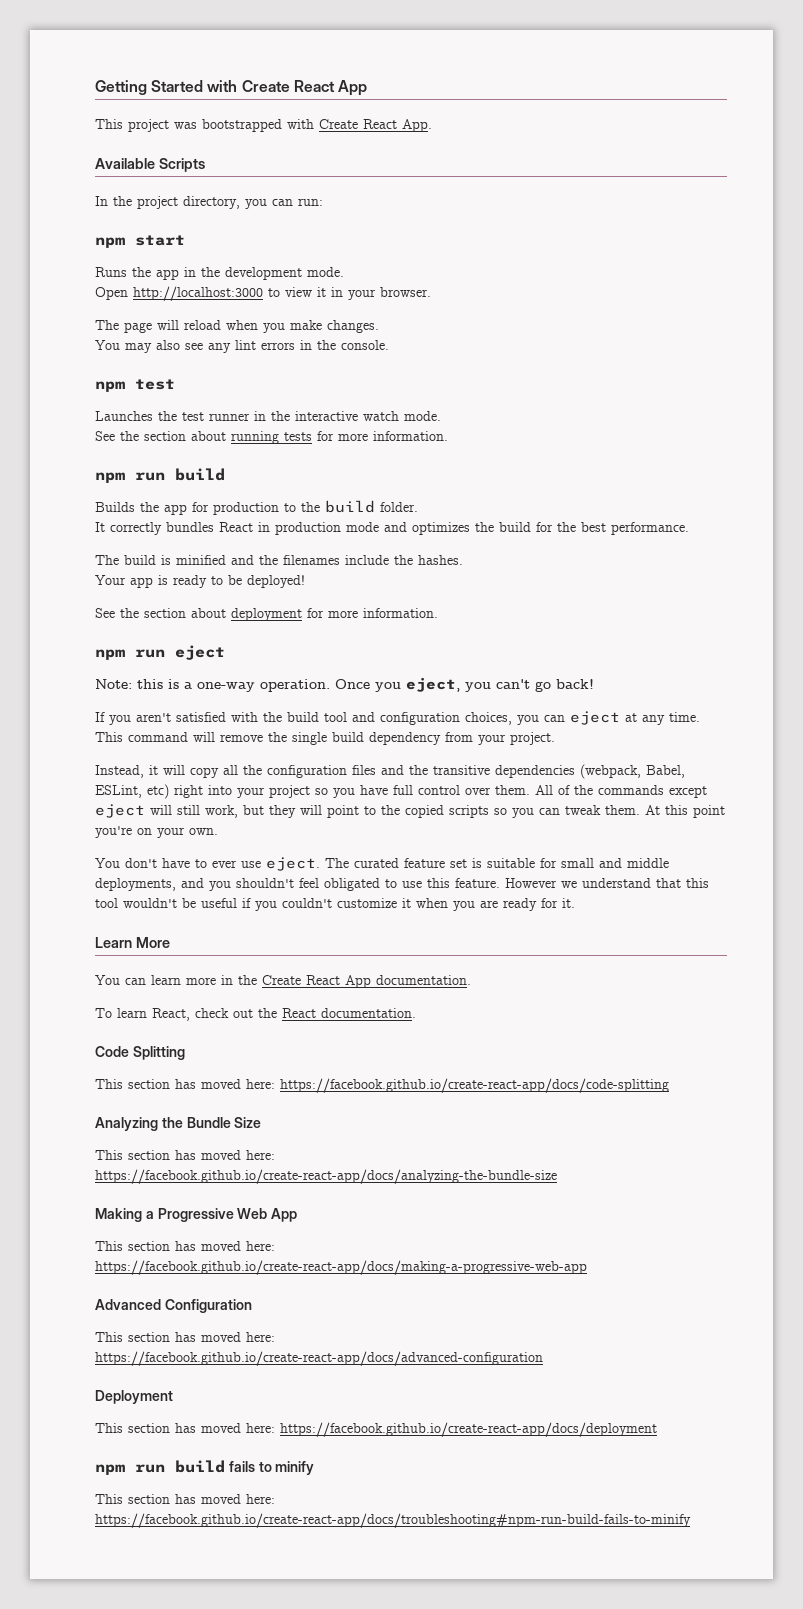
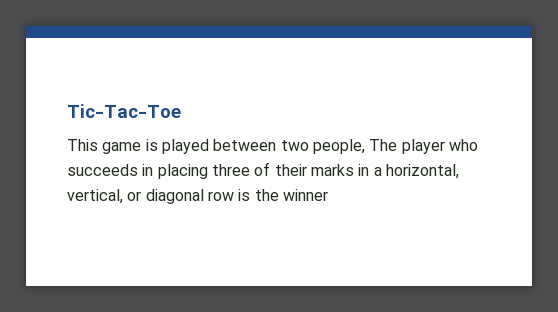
- Getting Started with Create React App
- This project was bootstrapped with Create React App.
- Available Scripts
- In the project directory, you can run:
- npm start
- Runs the app in the development mode.
- Open http://localhost:3000 to view it in your browser.
- The page will reload when you make changes.
- You may also see any lint errors in the console.
- npm test
- Launches the test runner in the interactive watch mode.
- See the section about running tests for more information.
- npm run build
- Builds the app for production to the build folder.
- It correctly bundles React in production mode and optimizes the build for the best performance.
- The build is minified and the filenames include the hashes.
- Your app is ready to be deployed!
- See the section about deployment for more information.
- npm run eject
- Note: this is a one-way operation. Once you eject, you can't go back!
- If you aren't satisfied with the build tool and configuration choices, you can eject at any time. This command will remove the single build dependency from your project.
- Instead, it will copy all the configuration files and the transitive dependencies (webpack, Babel, ESLint, etc) right into your project so you have full control over them. All of the commands except eject will still work, but they will point to the copied scripts so you can tweak them. At this point you're on your own.
- You don't have to ever use eject. The curated feature set is suitable for small and middle deployments, and you shouldn't feel obligated to use this feature. However we understand that this tool wouldn't be useful if you couldn't customize it when you are ready for it.
- Learn More
- You can learn more in the Create React App documentation.
- To learn React, check out the React documentation.
- Code Splitting
- This section has moved here: https://facebook.github.io/create-react-app/docs/code-splitting
- Analyzing the Bundle Size
- This section has moved here: https://facebook.github.io/create-react-app/docs/analyzing-the-bundle-size
- Making a Progressive Web App
- This section has moved here: https://facebook.github.io/create-react-app/docs/making-a-progressive-web-app
- Advanced Configuration
- This section has moved here: https://facebook.github.io/create-react-app/docs/advanced-configuration
- Deployment
- This section has moved here: https://facebook.github.io/create-react-app/docs/deployment
- npm run build fails to minify
- This section has moved here: https://facebook.github.io/create-react-app/docs/troubleshooting#npm-run-build-fails-to-minify
+ Tic-Tac-Toe
+ This game is played between two people, The player who succeeds in placing three of their marks in a horizontal, vertical, or diagonal row is the winner

